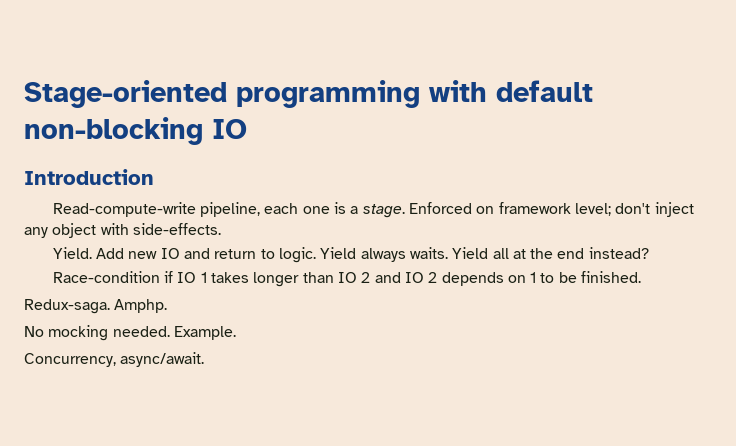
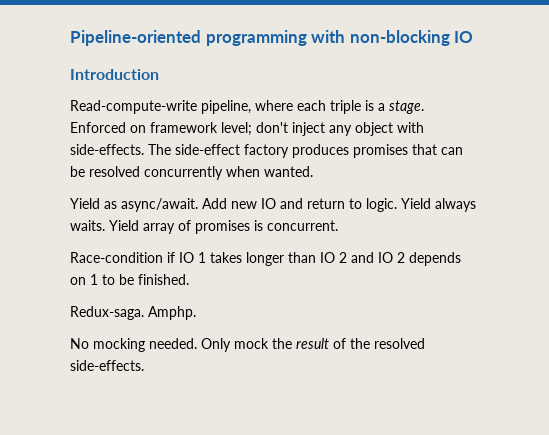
- Stage-oriented programming with default non-blocking IO
+ Pipeline-oriented programming with non-blocking IO
- Read-compute-write pipeline, each one is a stage.
+ Read-compute-write pipeline, where each triple is a stage.
- Enforced on framework level; don't inject any object with side-effects.
- Yield.
+ Enforced on framework level; don't inject any object with side-effects. The side-effect factory produces promises that can be resolved concurrently when wanted.
+ Yield as async/await.
- Yield all at the end instead?
+ Yield array of promises is concurrent.
- Example.
- Concurrency, async/await.
+ Only mock the result of the resolved side-effects.

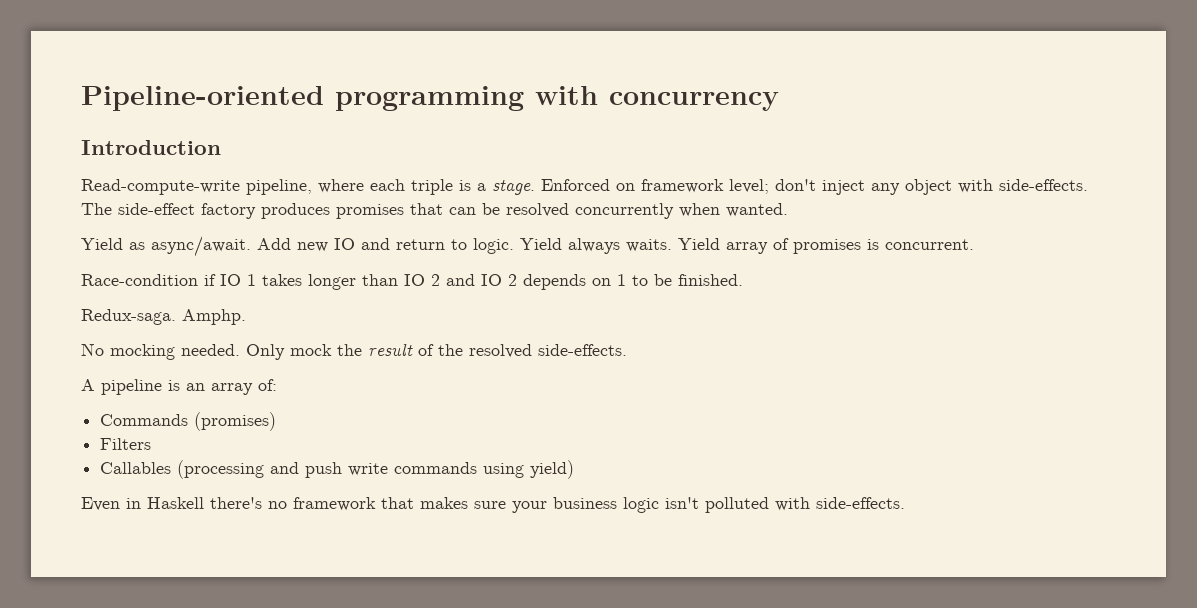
- Pipeline-oriented programming with non-blocking IO
+ Pipeline-oriented programming with concurrency
+ A pipeline is an array of:
+ Commands (promises)
+ Filters
+ Callables (processing and push write commands using yield)
+ Even in Haskell there's no framework that makes sure your business logic isn't polluted with side-effects.

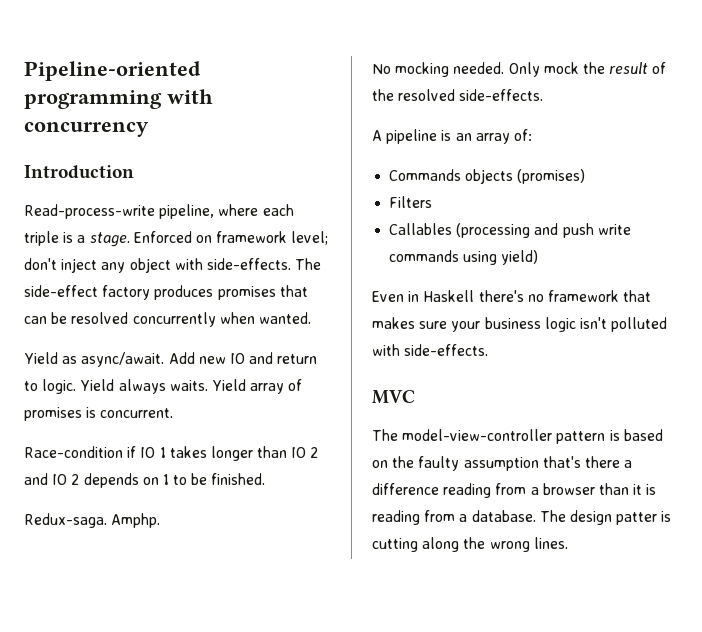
- Read-compute-write pipeline, where each triple is a stage.
+ Read-process-write pipeline, where each triple is a stage.
- Commands (promises)
+ Commands objects (promises)
+ MVC
+ The model-view-controller pattern is based on the faulty assumption that's there a difference reading from a browser than it is reading from a database. The design patter is cutting along the wrong lines.

